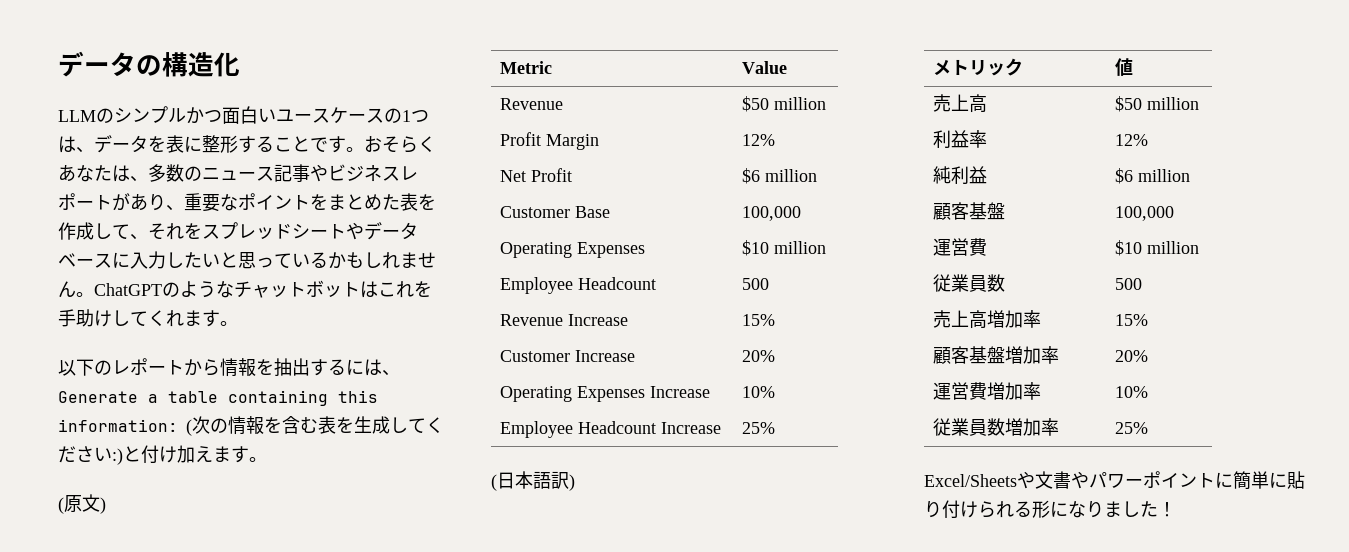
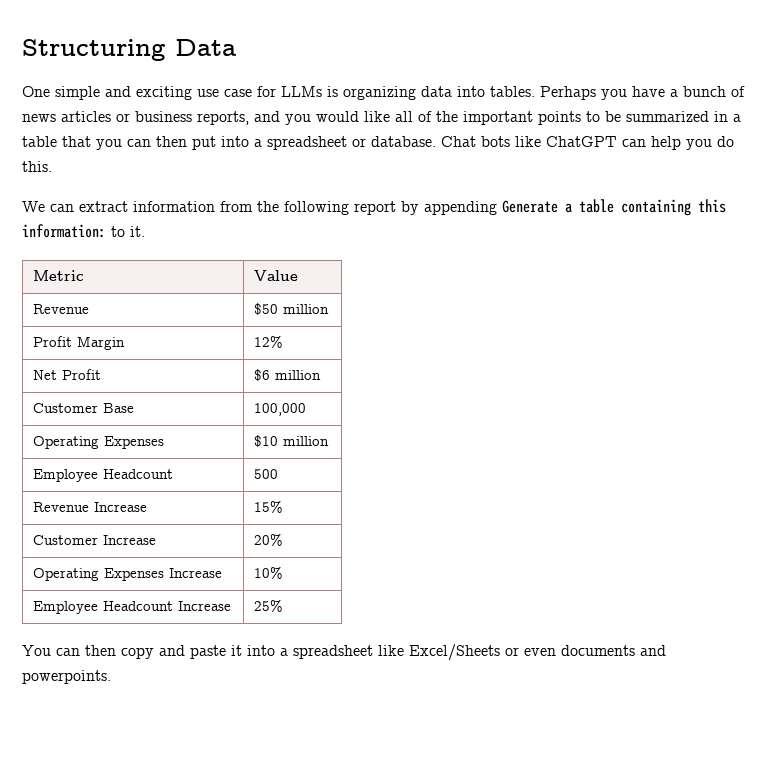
- データの構造化
- LLMのシンプルかつ面白いユースケースの1つは、データを表に整形することです。おそらくあなたは、多数のニュース記事やビジネスレポートがあり、重要なポイントをまとめた表を作成して、それをスプレッドシートやデータベースに入力したいと思っているかもしれません。ChatGPTのようなチャットボットはこれを手助けしてくれます。
- 以下のレポートから情報を抽出するには、Generate a table containing this information: (次の情報を含む表を生成してください:)と付け加えます。
- (原文)
+ Structuring Data
+ One simple and exciting use case for LLMs is organizing data into tables. Perhaps you have a bunch of news articles or business reports, and you would like all of the important points to be summarized in a table that you can then put into a spreadsheet or database. Chat bots like ChatGPT can help you do this.
+ We can extract information from the following report by appending Generate a table containing this information: to it.
- (日本語訳)
- メトリック | 値
- 売上高 | $50 million
- 利益率 | 12%
- 純利益 | $6 million
- 顧客基盤 | 100,000
- 運営費 | $10 million
- 従業員数 | 500
- 売上高増加率 | 15%
- 顧客基盤増加率 | 20%
- 運営費増加率 | 10%
- 従業員数増加率 | 25%
- Excel/Sheetsや文書やパワーポイントに簡単に貼り付けられる形になりました！
+ You can then copy and paste it into a spreadsheet like Excel/Sheets or even documents and powerpoints.

